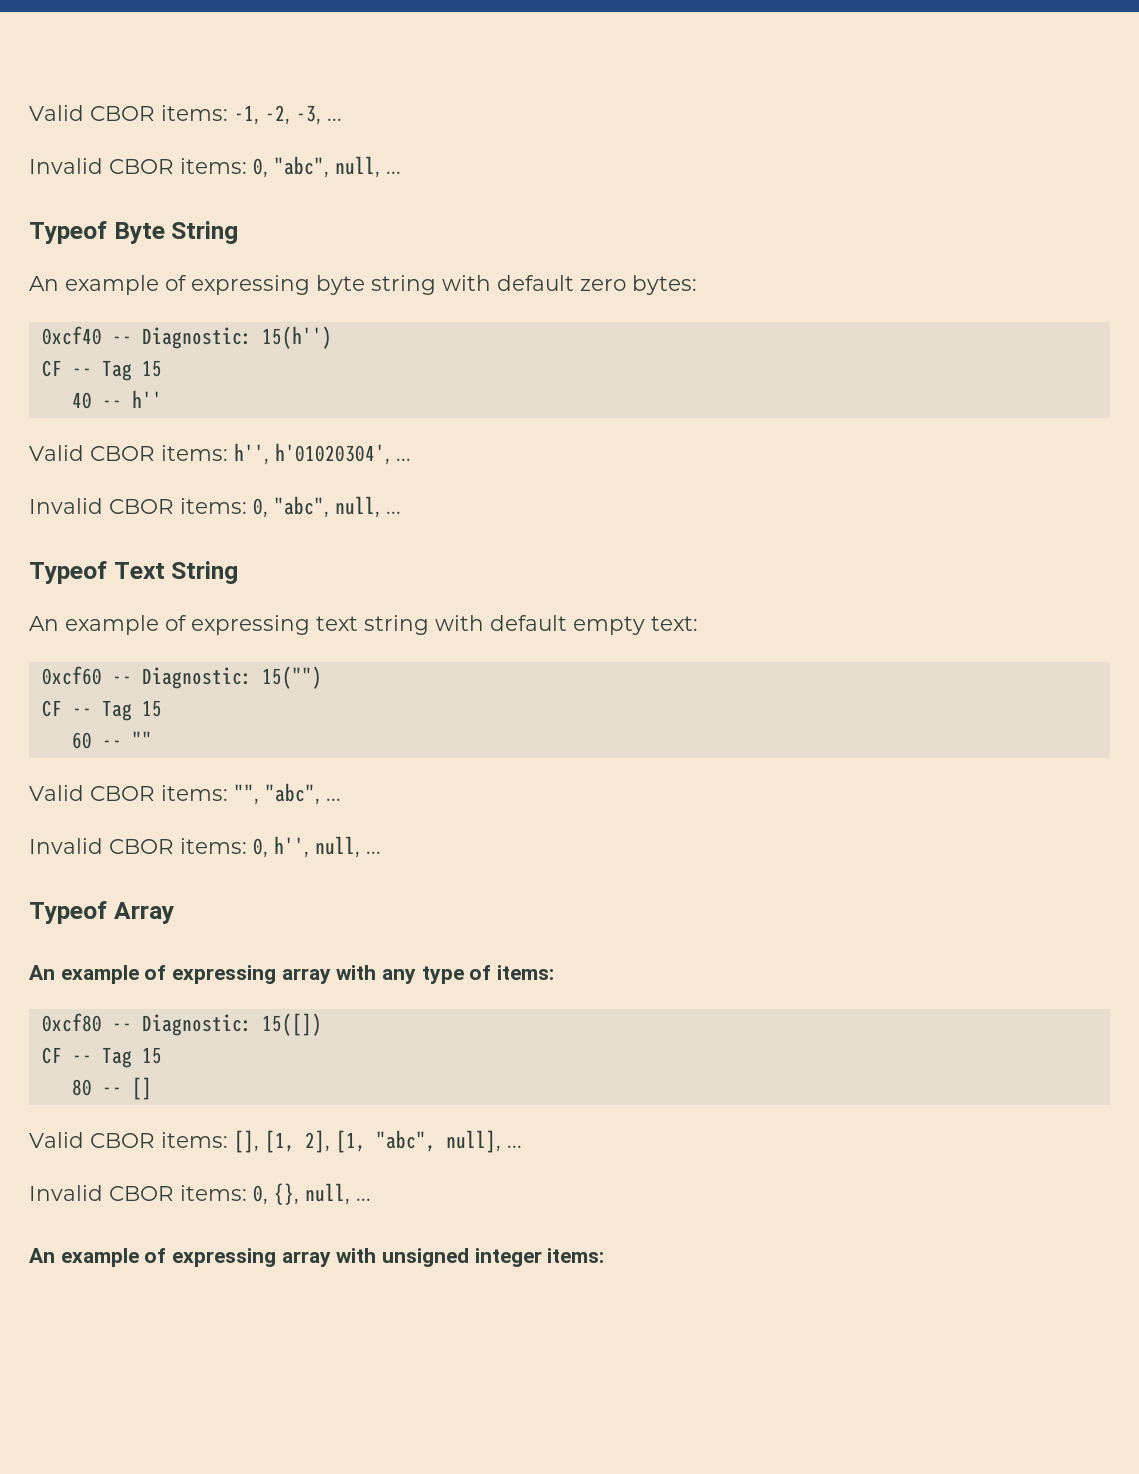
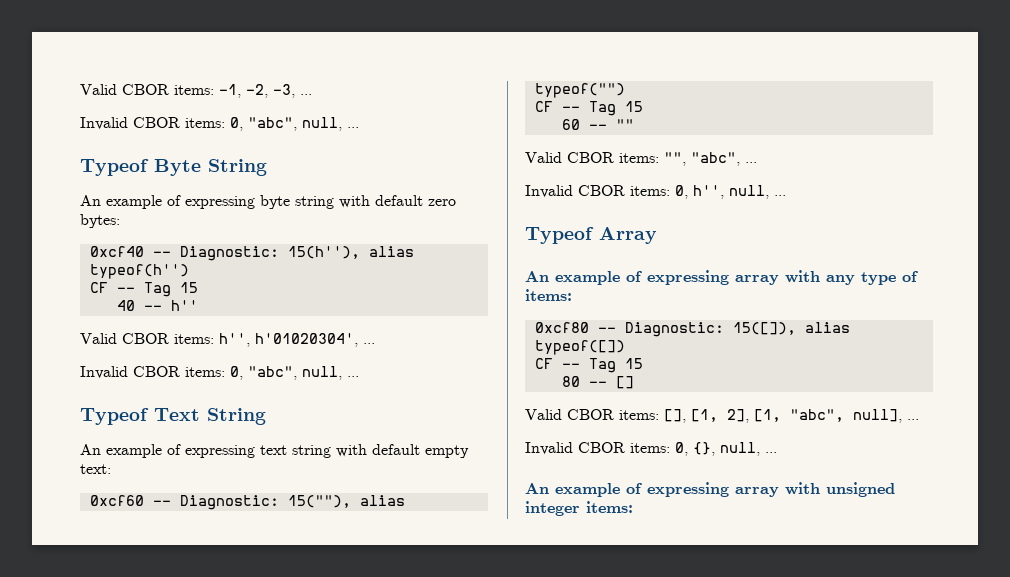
- 0xcf40 -- Diagnostic: 15(h'')
+ 0xcf40 -- Diagnostic: 15(h''), alias typeof(h'')
- 0xcf60 -- Diagnostic: 15("")
+ 0xcf60 -- Diagnostic: 15(""), alias typeof("")
- 0xcf80 -- Diagnostic: 15([])
+ 0xcf80 -- Diagnostic: 15([]), alias typeof([])

